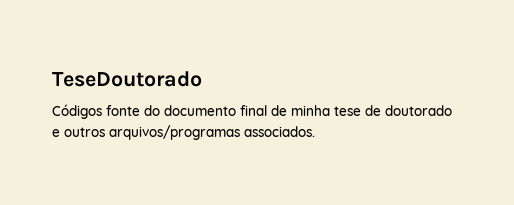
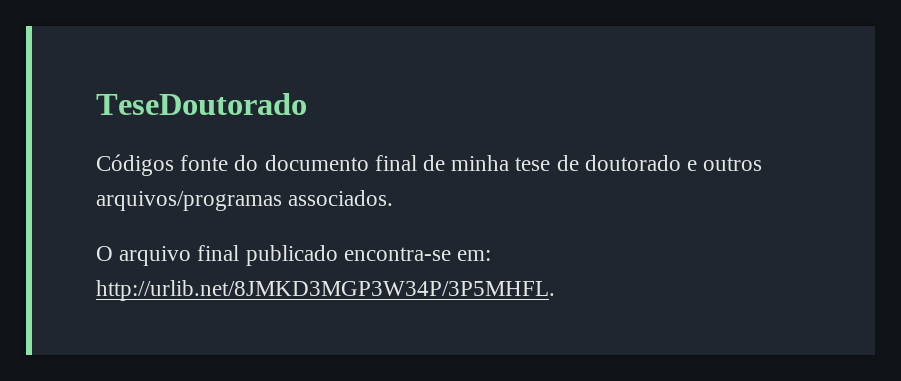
+ O arquivo final publicado encontra-se em: http://urlib.net/8JMKD3MGP3W34P/3P5MHFL.

